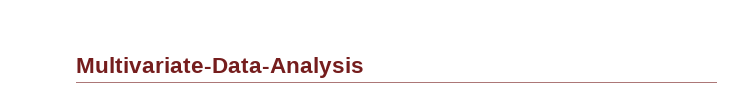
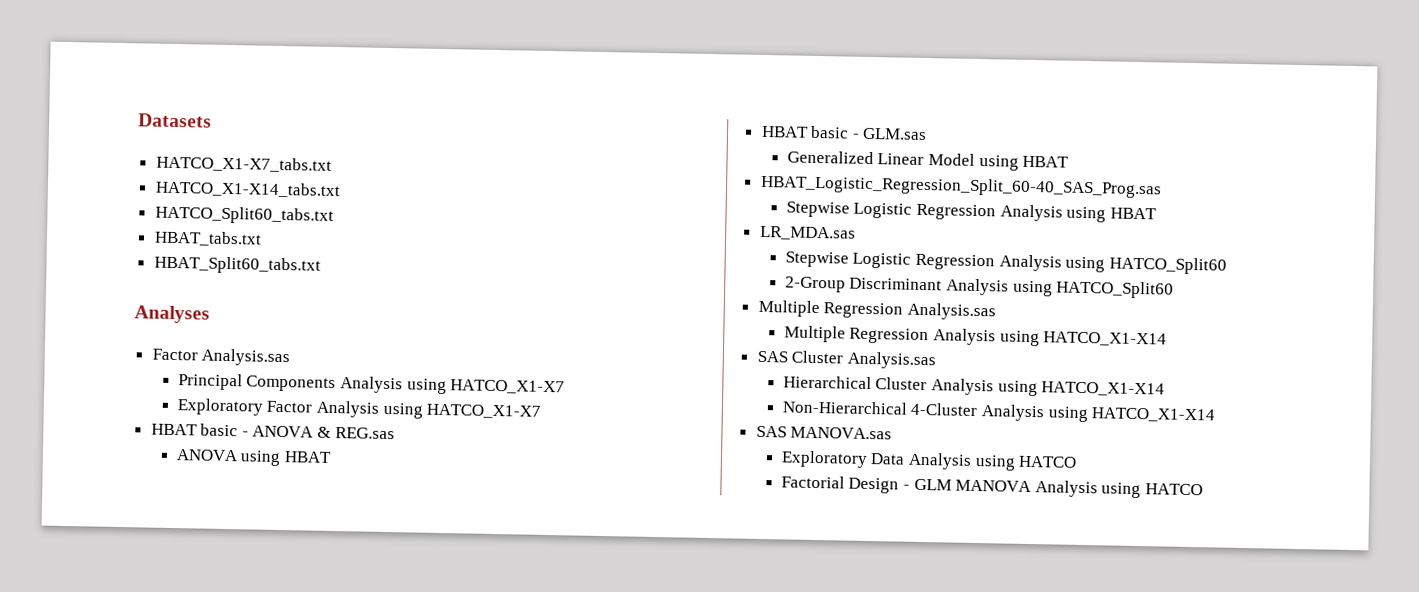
- Multivariate-Data-Analysis
+ Datasets
+ HATCO_X1-X7_tabs.txt
+ HATCO_X1-X14_tabs.txt
+ HATCO_Split60_tabs.txt
+ HBAT_tabs.txt
+ HBAT_Split60_tabs.txt
+ Analyses
+ Factor Analysis.sas
+ Principal Components Analysis using HATCO_X1-X7
+ Exploratory Factor Analysis using HATCO_X1-X7
+ HBAT basic - ANOVA & REG.sas
+ ANOVA using HBAT
+ HBAT basic - GLM.sas
+ Generalized Linear Model using HBAT
+ HBAT_Logistic_Regression_Split_60-40_SAS_Prog.sas
+ Stepwise Logistic Regression Analysis using HBAT
+ LR_MDA.sas
+ Stepwise Logistic Regression Analysis using HATCO_Split60
+ 2-Group Discriminant Analysis using HATCO_Split60
+ Multiple Regression Analysis.sas
+ Multiple Regression Analysis using HATCO_X1-X14
+ SAS Cluster Analysis.sas
+ Hierarchical Cluster Analysis using HATCO_X1-X14
+ Non-Hierarchical 4-Cluster Analysis using HATCO_X1-X14
+ SAS MANOVA.sas
+ Exploratory Data Analysis using HATCO
+ Factorial Design - GLM MANOVA Analysis using HATCO

